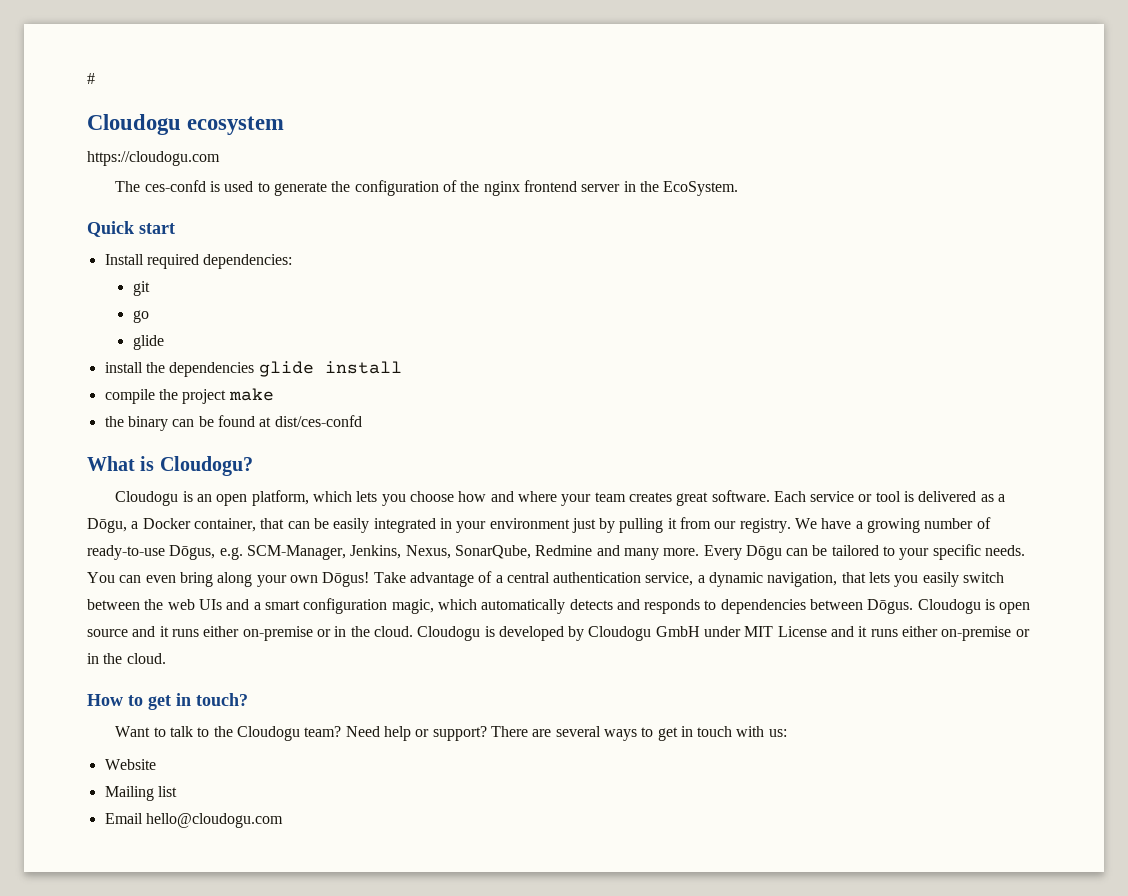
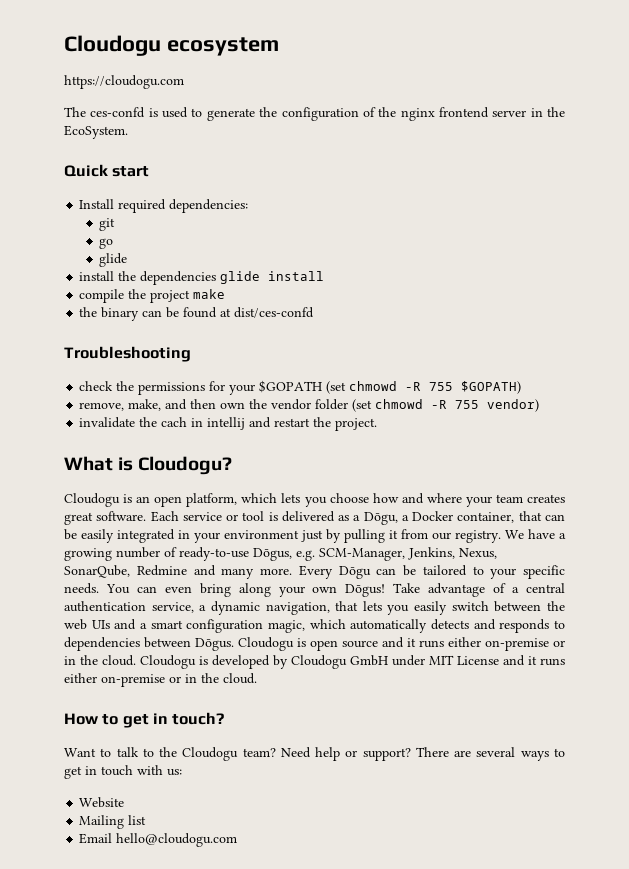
- #
+ Troubleshooting
+ check the permissions for your $GOPATH (set chmowd -R 755 $GOPATH)
+ remove, make, and then own the vendor folder (set chmowd -R 755 vendor)
+ invalidate the cach in intellij and restart the project.

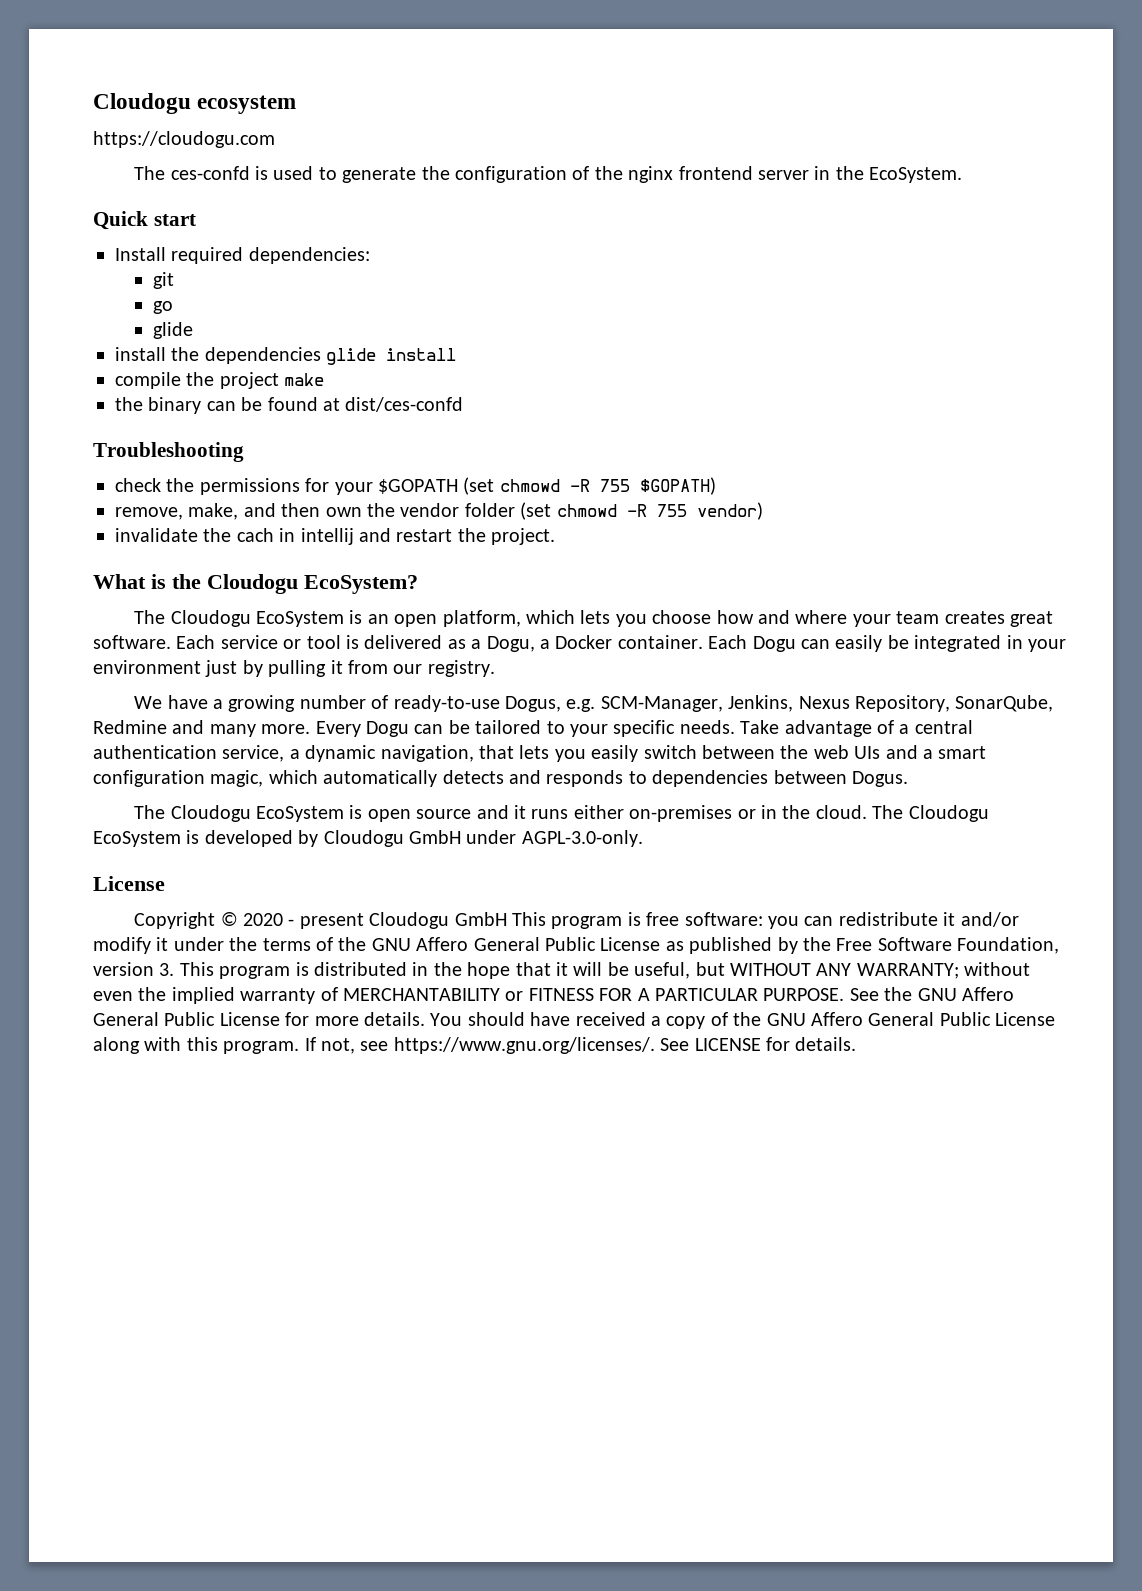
- What is Cloudogu?
- Cloudogu is an open platform, which lets you choose how and where your team creates great software.
+ What is the Cloudogu EcoSystem?
+ The Cloudogu EcoSystem is an open platform, which lets you choose how and where your team creates great software.
- Each service or tool is delivered as a Dōgu, a Docker container, that can be easily integrated in your environment just by pulling it from our registry. We have a growing number of ready-to-use Dōgus, e.g. SCM-Manager, Jenkins, Nexus, SonarQube, Redmine and many more.
+ Each service or tool is delivered as a Dogu, a Docker container. Each Dogu can easily be integrated in your environment just by pulling it from our registry.
+ We have a growing number of ready-to-use Dogus, e.g. SCM-Manager, Jenkins, Nexus Repository, SonarQube, Redmine and many more.
- Every Dōgu can be tailored to your specific needs.
+ Every Dogu can be tailored to your specific needs.
- You can even bring along your own Dōgus!
- Take advantage of a central authentication service, a dynamic navigation, that lets you easily switch between the web UIs and a smart configuration magic, which automatically detects and responds to dependencies between Dōgus. Cloudogu is open source and it runs either on-premise or in the cloud. Cloudogu is developed by Cloudogu GmbH under MIT License and it runs either on-premise or in the cloud.
- How to get in touch?
- Want to talk to the Cloudogu team? Need help or support? There are several ways to get in touch with us:
- Website
- Mailing list
- Email hello@cloudogu.com
+ Take advantage of a central authentication service, a dynamic navigation, that lets you easily switch between the web UIs and a smart configuration magic, which automatically detects and responds to dependencies between Dogus.
+ The Cloudogu EcoSystem is open source and it runs either on-premises or in the cloud. The Cloudogu EcoSystem is developed by Cloudogu GmbH under AGPL-3.0-only.
+ License
+ Copyright © 2020 - present Cloudogu GmbH This program is free software: you can redistribute it and/or modify it under the terms of the GNU Affero General Public License as published by the Free Software Foundation, version 3. This program is distributed in the hope that it will be useful, but WITHOUT ANY WARRANTY; without even the implied warranty of MERCHANTABILITY or FITNESS FOR A PARTICULAR PURPOSE. See the GNU Affero General Public License for more details. You should have received a copy of the GNU Affero General Public License along with this program. If not, see https://www.gnu.org/licenses/. See LICENSE for details.

